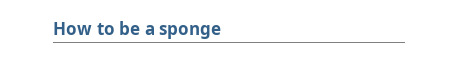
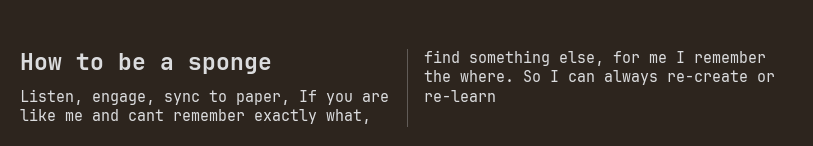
+ Listen, engage, sync to paper, If you are like me and cant remember exactly what, find something else, for me I remember the where. So I can always re-create or re-learn

